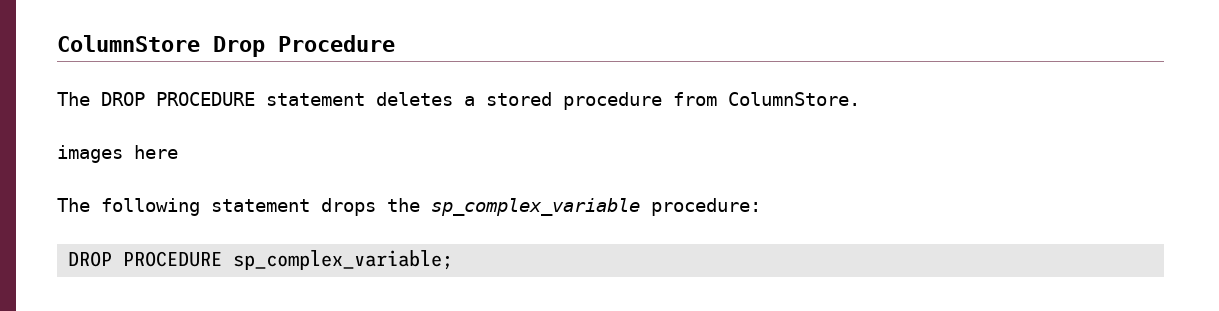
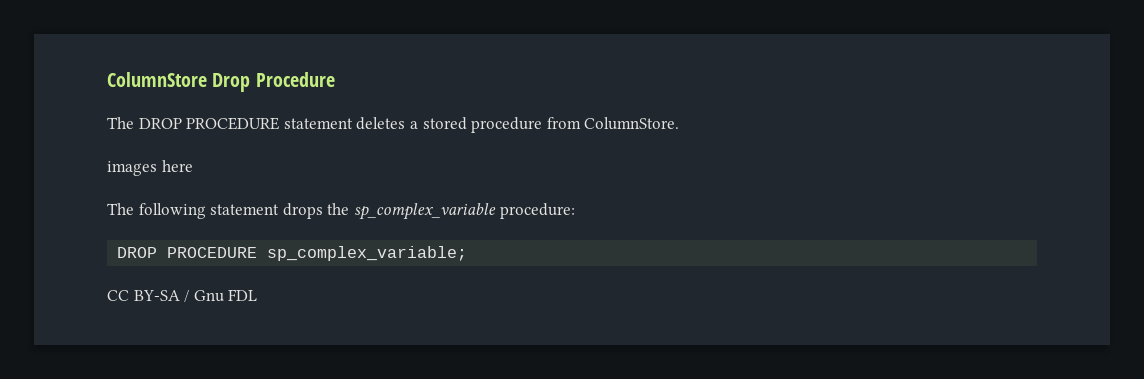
+ CC BY-SA / Gnu FDL

